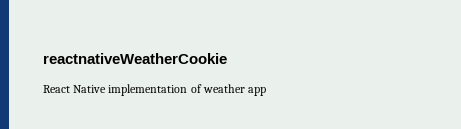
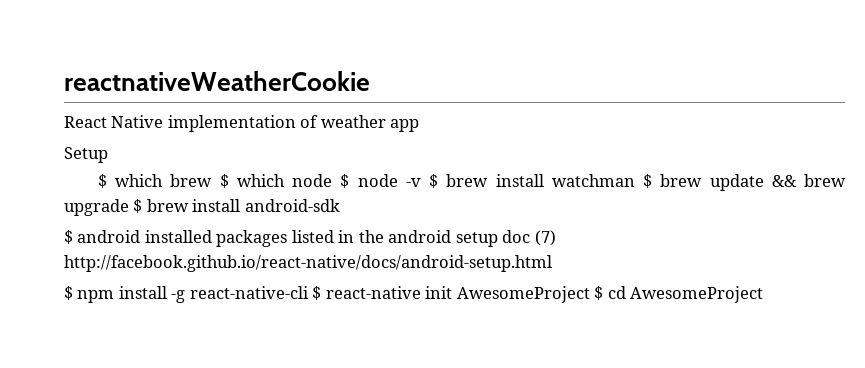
+ Setup
+ $ which brew $ which node $ node -v $ brew install watchman $ brew update && brew upgrade $ brew install android-sdk
+ $ android installed packages listed in the android setup doc (7) http://facebook.github.io/react-native/docs/android-setup.html
+ $ npm install -g react-native-cli $ react-native init AwesomeProject $ cd AwesomeProject

